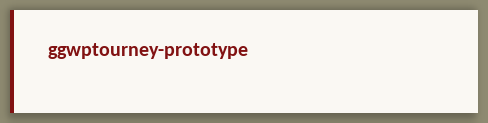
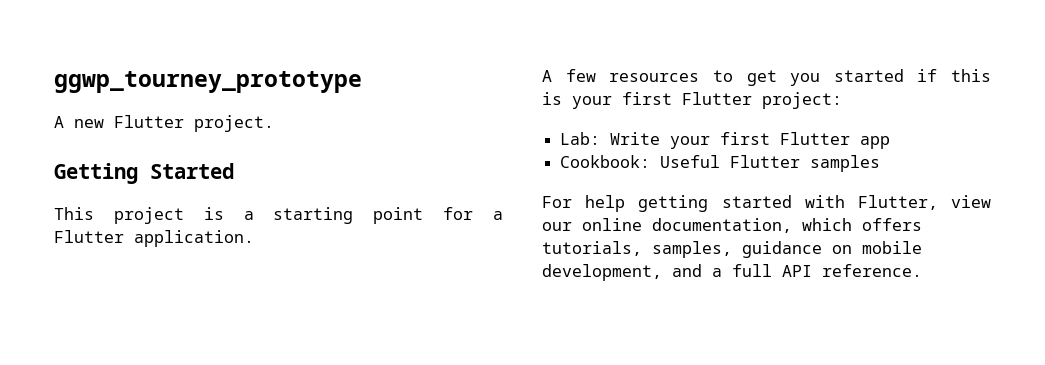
- ggwptourney-prototype
+ ggwp_tourney_prototype
+ A new Flutter project.
+ Getting Started
+ This project is a starting point for a Flutter application.
+ A few resources to get you started if this is your first Flutter project:
+ Lab: Write your first Flutter app
+ Cookbook: Useful Flutter samples
+ For help getting started with Flutter, view our online documentation, which offers tutorials, samples, guidance on mobile development, and a full API reference.

